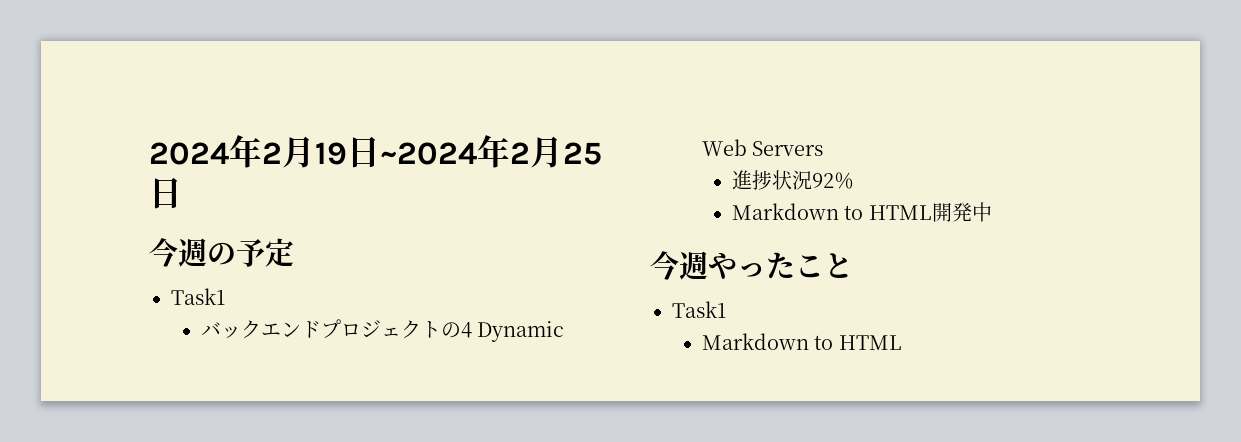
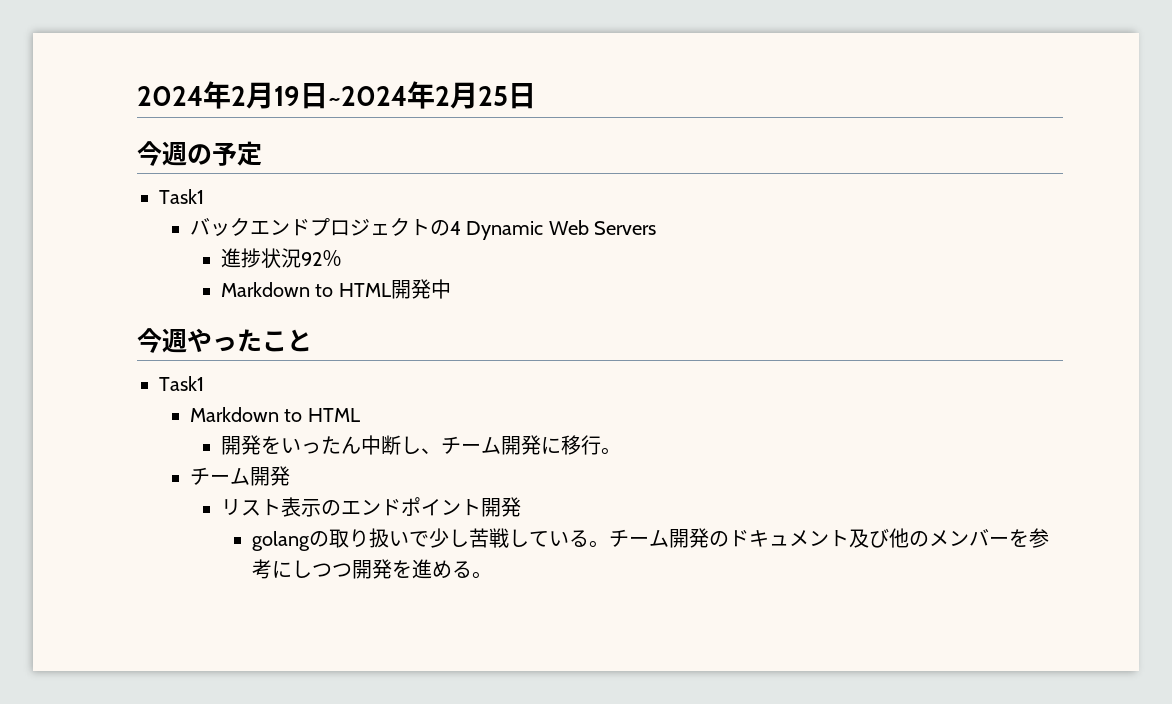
+ 開発をいったん中断し、チーム開発に移行。
+ チーム開発
+ リスト表示のエンドポイント開発
+ golangの取り扱いで少し苦戦している。チーム開発のドキュメント及び他のメンバーを参考にしつつ開発を進める。

